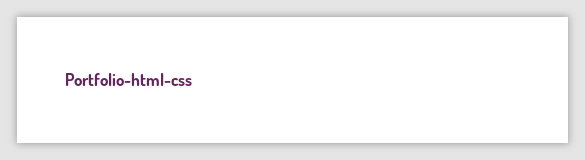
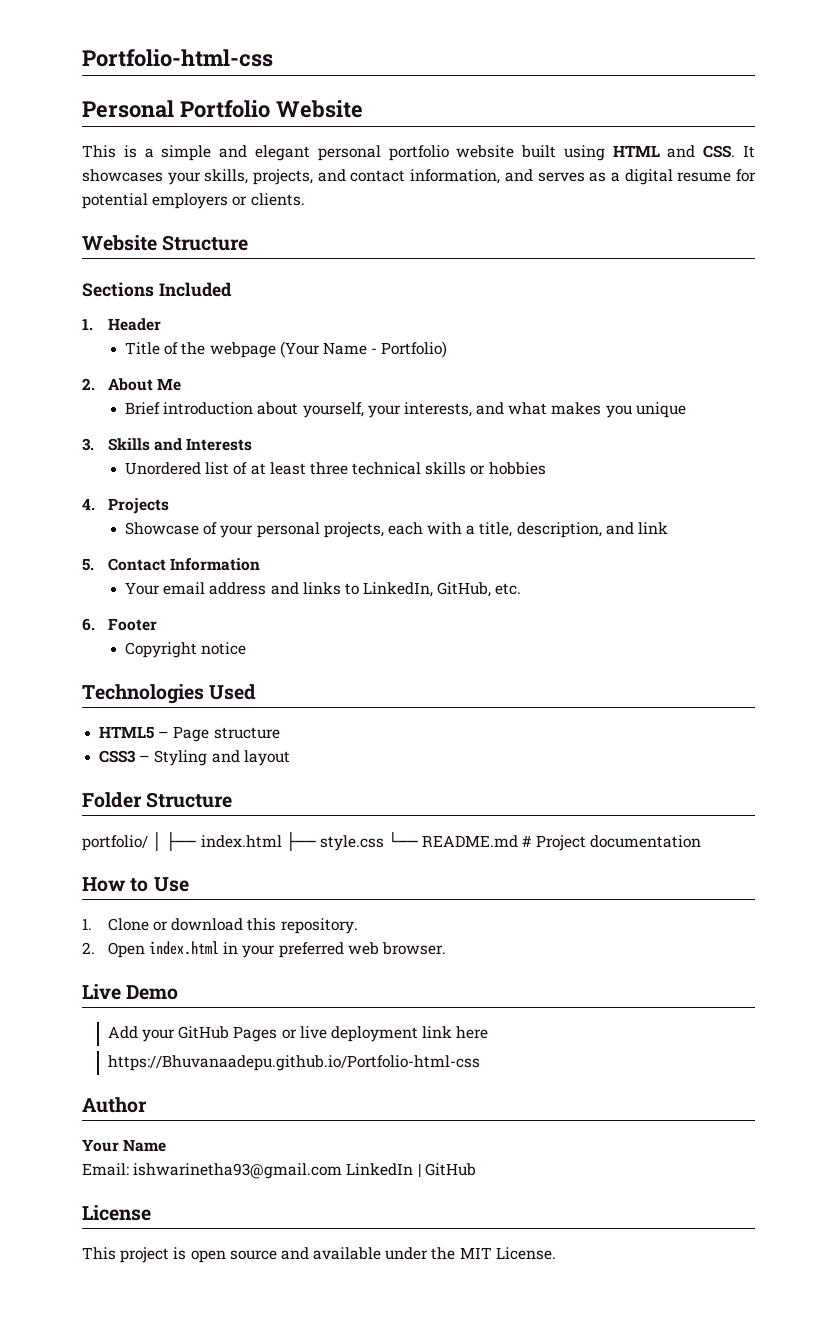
+ Personal Portfolio Website
+ This is a simple and elegant personal portfolio website built using HTML and CSS. It showcases your skills, projects, and contact information, and serves as a digital resume for potential employers or clients.
+ Website Structure
+ Sections Included
+ 1. Header
+ Title of the webpage (Your Name - Portfolio)
+ 2. About Me
+ Brief introduction about yourself, your interests, and what makes you unique
+ 3. Skills and Interests
+ Unordered list of at least three technical skills or hobbies
+ 4. Projects
+ Showcase of your personal projects, each with a title, description, and link
+ 5. Contact Information
+ Your email address and links to LinkedIn, GitHub, etc.
+ 6. Footer
+ Copyright notice
+ Technologies Used
+ HTML5 – Page structure
+ CSS3 – Styling and layout
+ Folder Structure
+ portfolio/ │ ├── index.html ├── style.css └── README.md # Project documentation
+ How to Use
+ 1. Clone or download this repository.
+ 2. Open index.html in your preferred web browser.
+ Live Demo
+ Add your GitHub Pages or live deployment link here
+ https://Bhuvanaadepu.github.io/Portfolio-html-css
+ Author
+ Your Name
+ Email: ishwarinetha93@gmail.com LinkedIn | GitHub
+ License
+ This project is open source and available under the MIT License.

